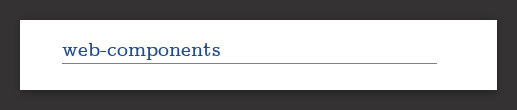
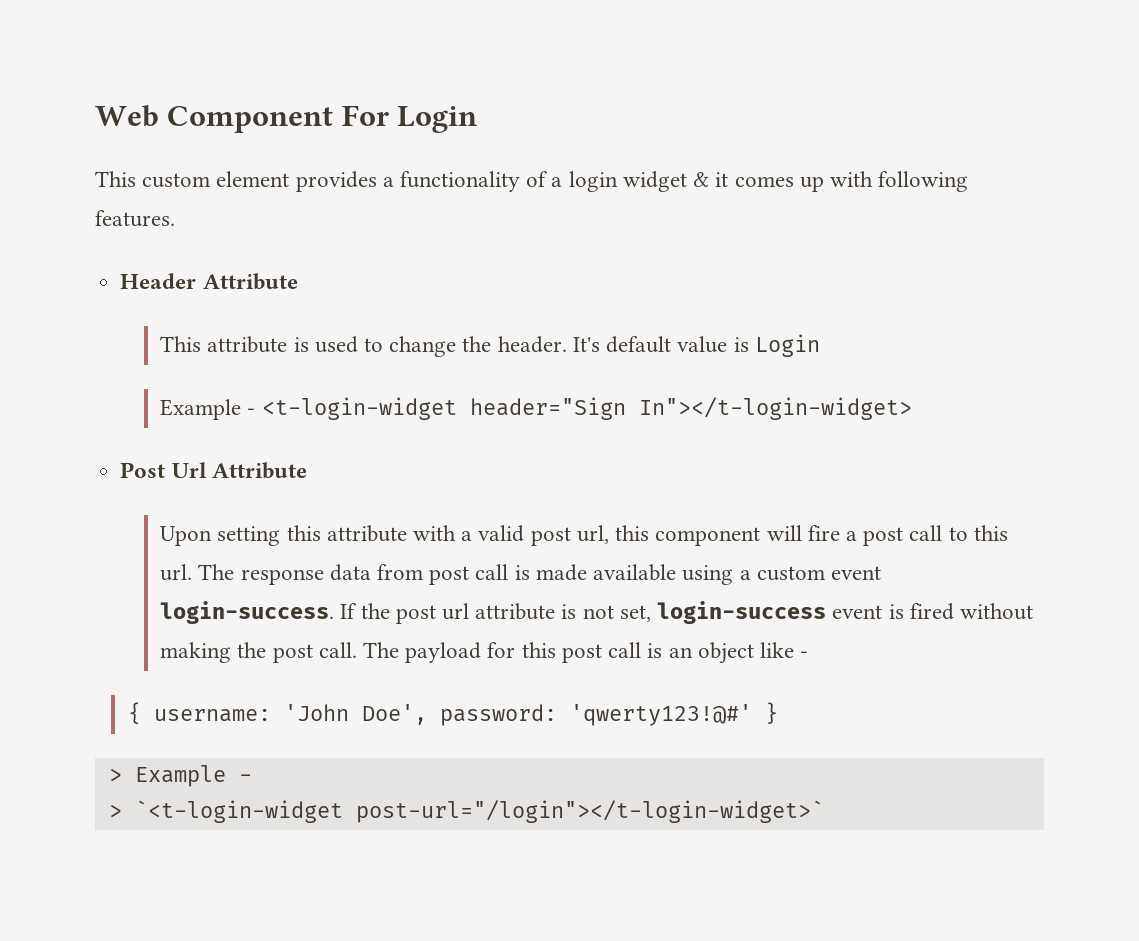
- web-components
+ Web Component For Login
+ This custom element provides a functionality of a login widget & it comes up with following features.
+ Header Attribute
+ This attribute is used to change the header. It's default value is Login
+ Example - <t-login-widget header="Sign In"></t-login-widget>
+ Post Url Attribute
+ Upon setting this attribute with a valid post url, this component will fire a post call to this url. The response data from post call is made available using a custom event login-success. If the post url attribute is not set, login-success event is fired without making the post call. The payload for this post call is an object like -
+ { username: 'John Doe', password: 'qwerty123!@#' }
+ > Example -
+ > `<t-login-widget post-url="/login"></t-login-widget>`

